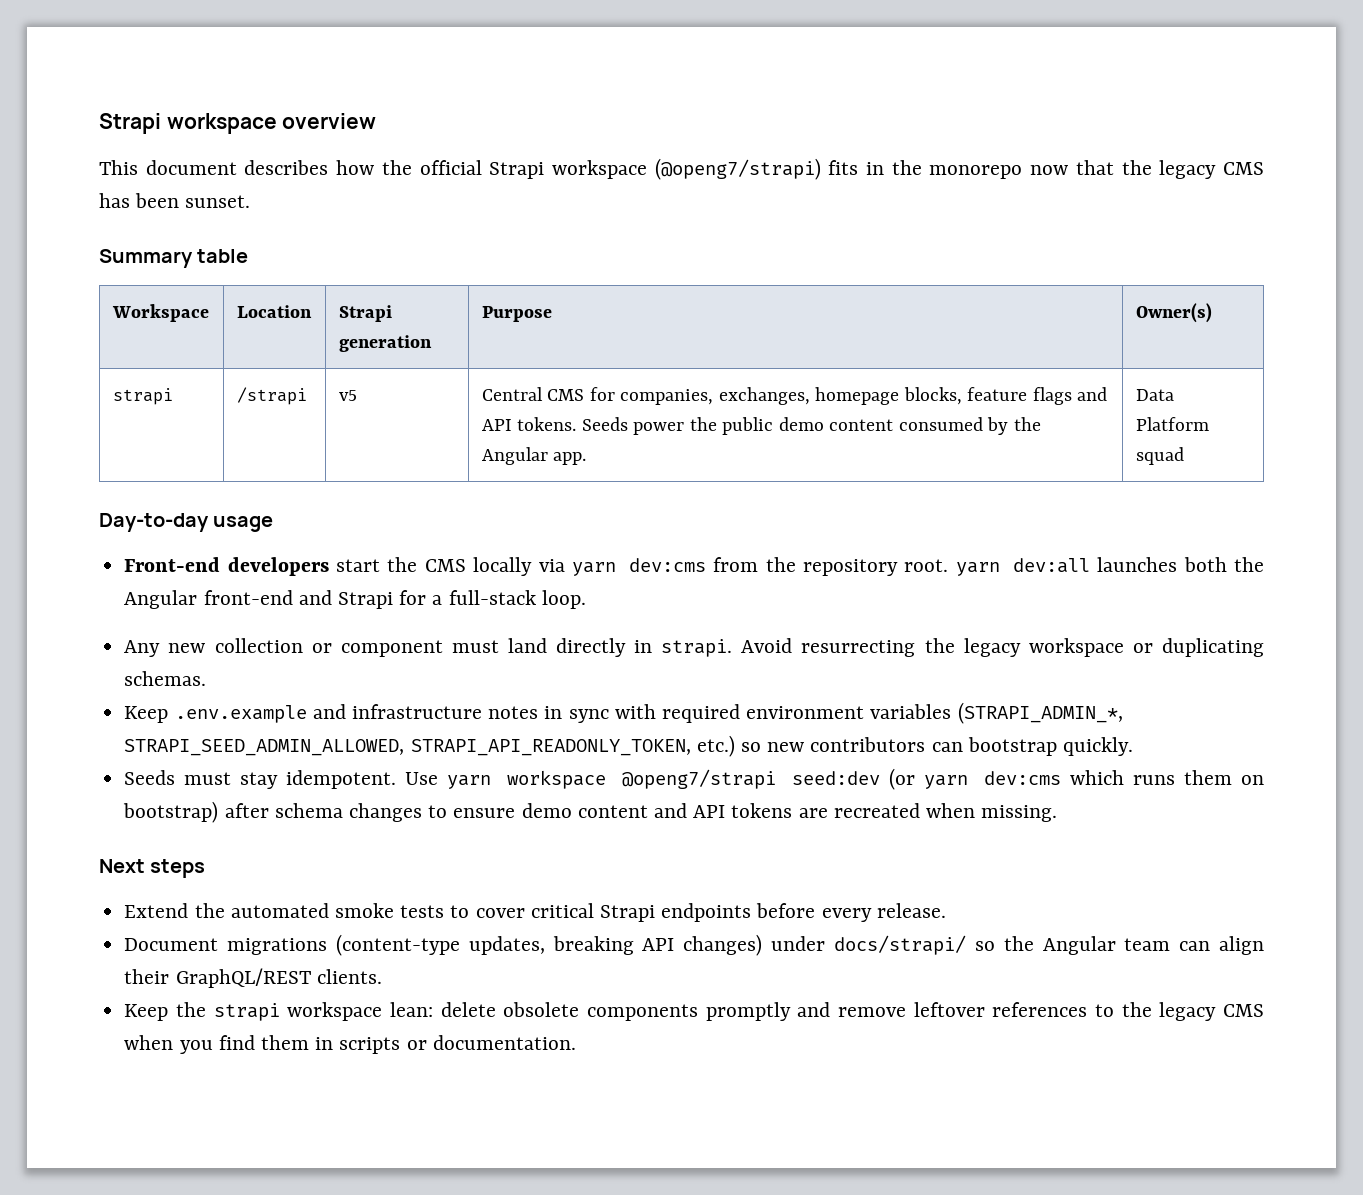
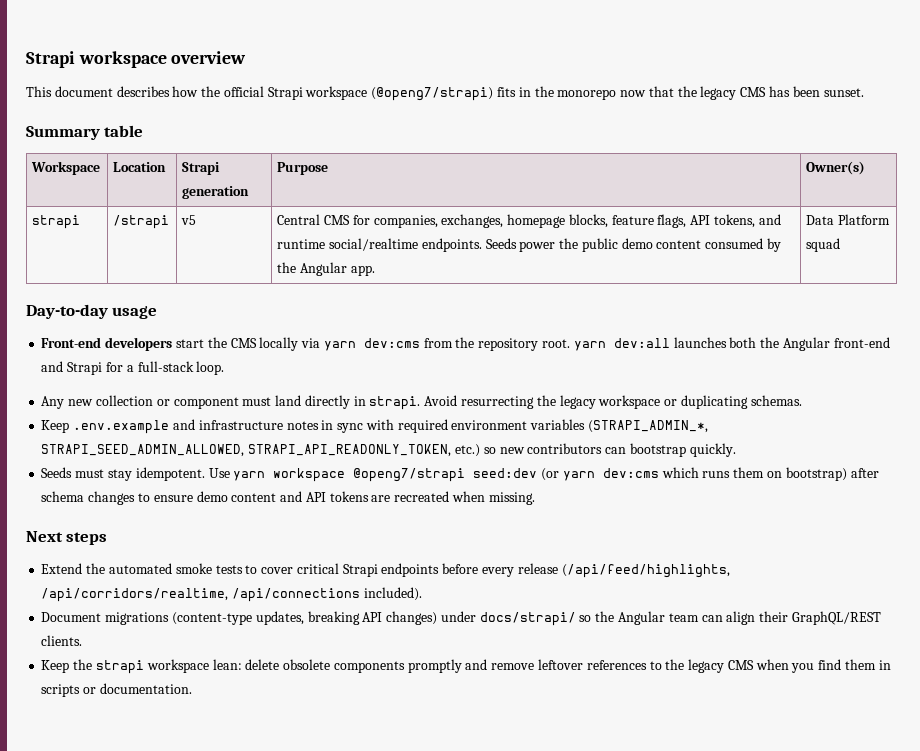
- strapi | /strapi | v5 | Central CMS for companies, exchanges, homepage blocks, feature flags and API tokens. Seeds power the public demo content consumed by the Angular app. | Data Platform squad
+ strapi | /strapi | v5 | Central CMS for companies, exchanges, homepage blocks, feature flags, API tokens, and runtime social/realtime endpoints. Seeds power the public demo content consumed by the Angular app. | Data Platform squad
- Extend the automated smoke tests to cover critical Strapi endpoints before every release.
+ Extend the automated smoke tests to cover critical Strapi endpoints before every release (/api/feed/highlights, /api/corridors/realtime, /api/connections included).

